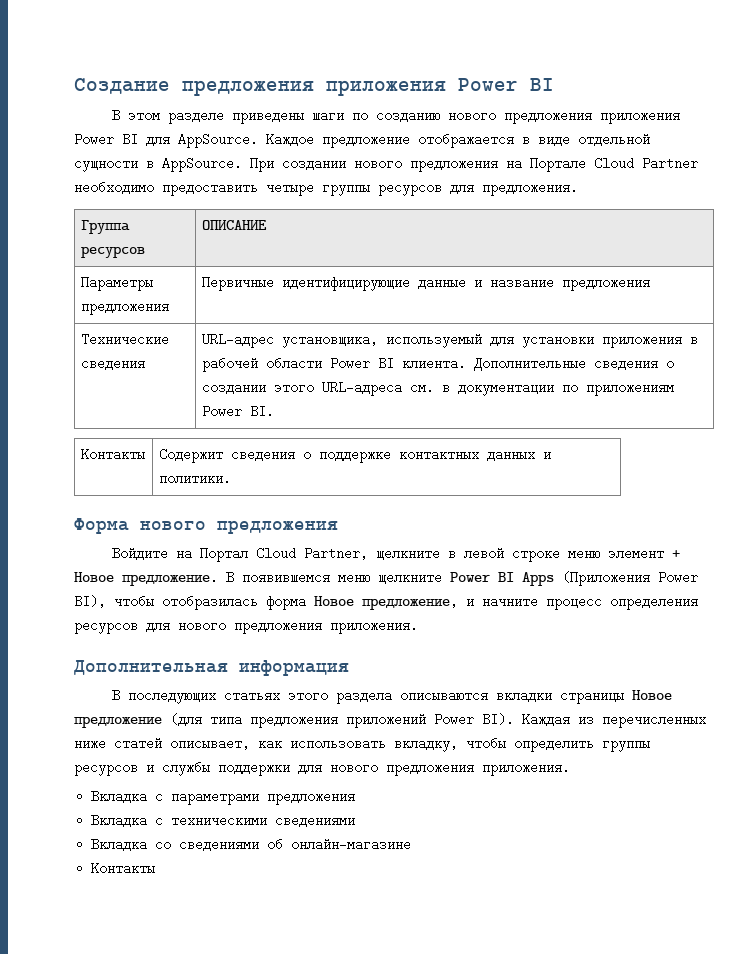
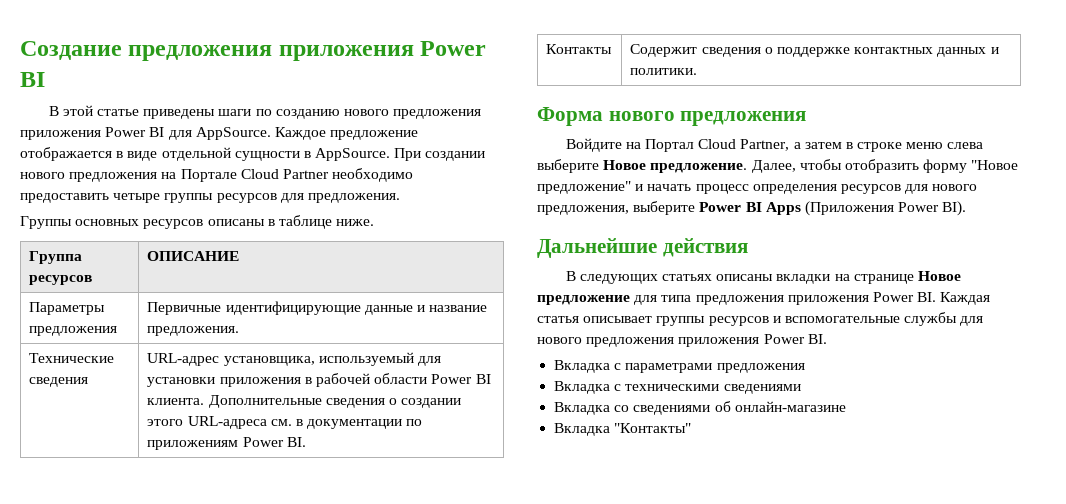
- В этом разделе приведены шаги по созданию нового предложения приложения Power BI для AppSource.
+ В этой статье приведены шаги по созданию нового предложения приложения Power BI для AppSource.
+ Группы основных ресурсов описаны в таблице ниже.
- Параметры предложения | Первичные идентифицирующие данные и название предложения
+ Параметры предложения | Первичные идентифицирующие данные и название предложения.
- Войдите на Портал Cloud Partner, щелкните в левой строке меню элемент + Новое предложение. В появившемся меню щелкните Power BI Apps (Приложения Power BI), чтобы отобразилась форма Новое предложение, и начните процесс определения ресурсов для нового предложения приложения.
- Дополнительная информация
- В последующих статьях этого раздела описываются вкладки страницы Новое предложение (для типа предложения приложений Power BI). Каждая из перечисленных ниже статей описывает, как использовать вкладку, чтобы определить группы ресурсов и службы поддержки для нового предложения приложения.
+ Войдите на Портал Cloud Partner, а затем в строке меню слева выберите Новое предложение. Далее, чтобы отобразить форму "Новое предложение" и начать процесс определения ресурсов для нового предложения, выберите Power BI Apps (Приложения Power BI).
+ Дальнейшие действия
+ В следующих статьях описаны вкладки на странице Новое предложение для типа предложения приложения Power BI. Каждая статья описывает группы ресурсов и вспомогательные службы для нового предложения приложения Power BI.
  Вкладка со сведениями об онлайн-магазине
- Контакты
+ Вкладка "Контакты"

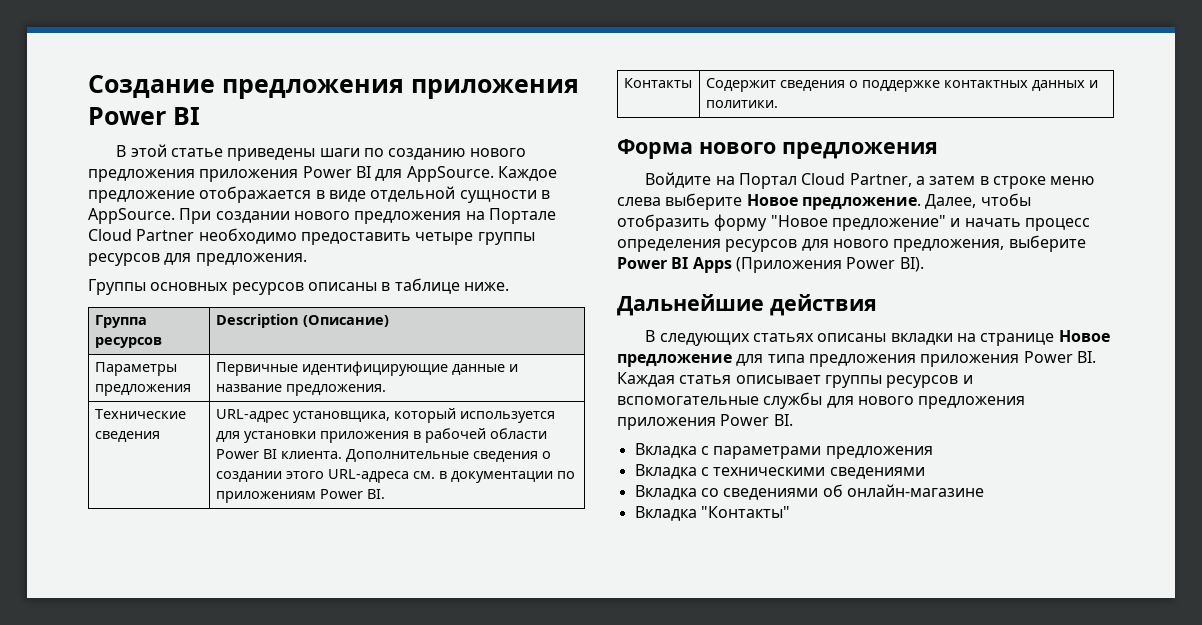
- Группа ресурсов | ОПИСАНИЕ
+ Группа ресурсов | Description (Описание)
- Технические сведения | URL-адрес установщика, используемый для установки приложения в рабочей области Power BI клиента. Дополнительные сведения о создании этого URL-адреса см. в документации по приложениям Power BI.
+ Технические сведения | URL-адрес установщика, который используется для установки приложения в рабочей области Power BI клиента. Дополнительные сведения о создании этого URL-адреса см. в документации по приложениям Power BI.

